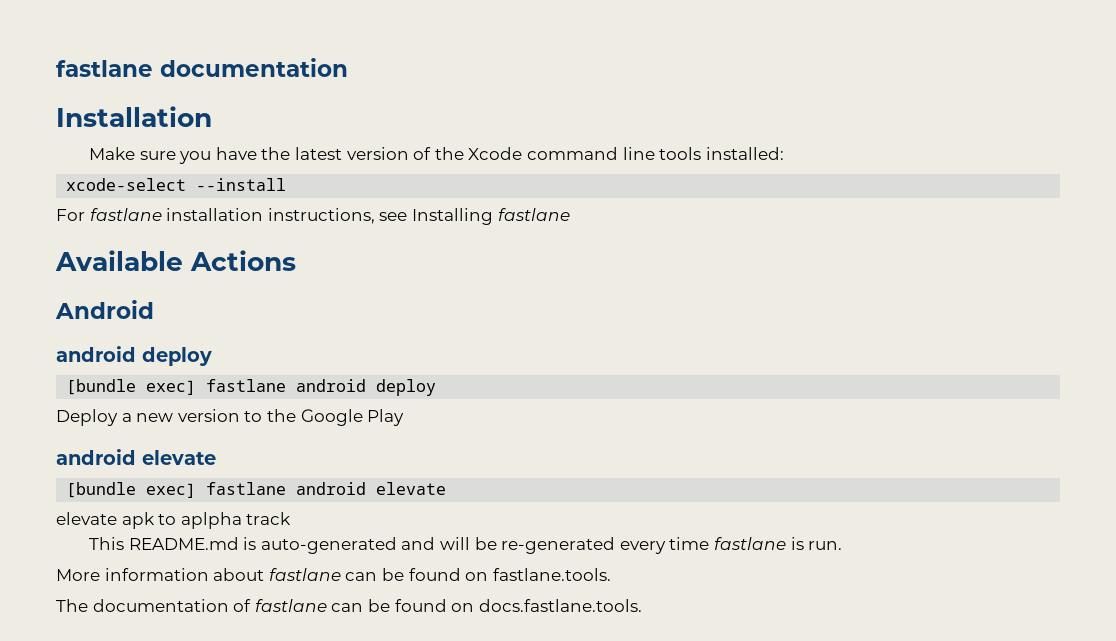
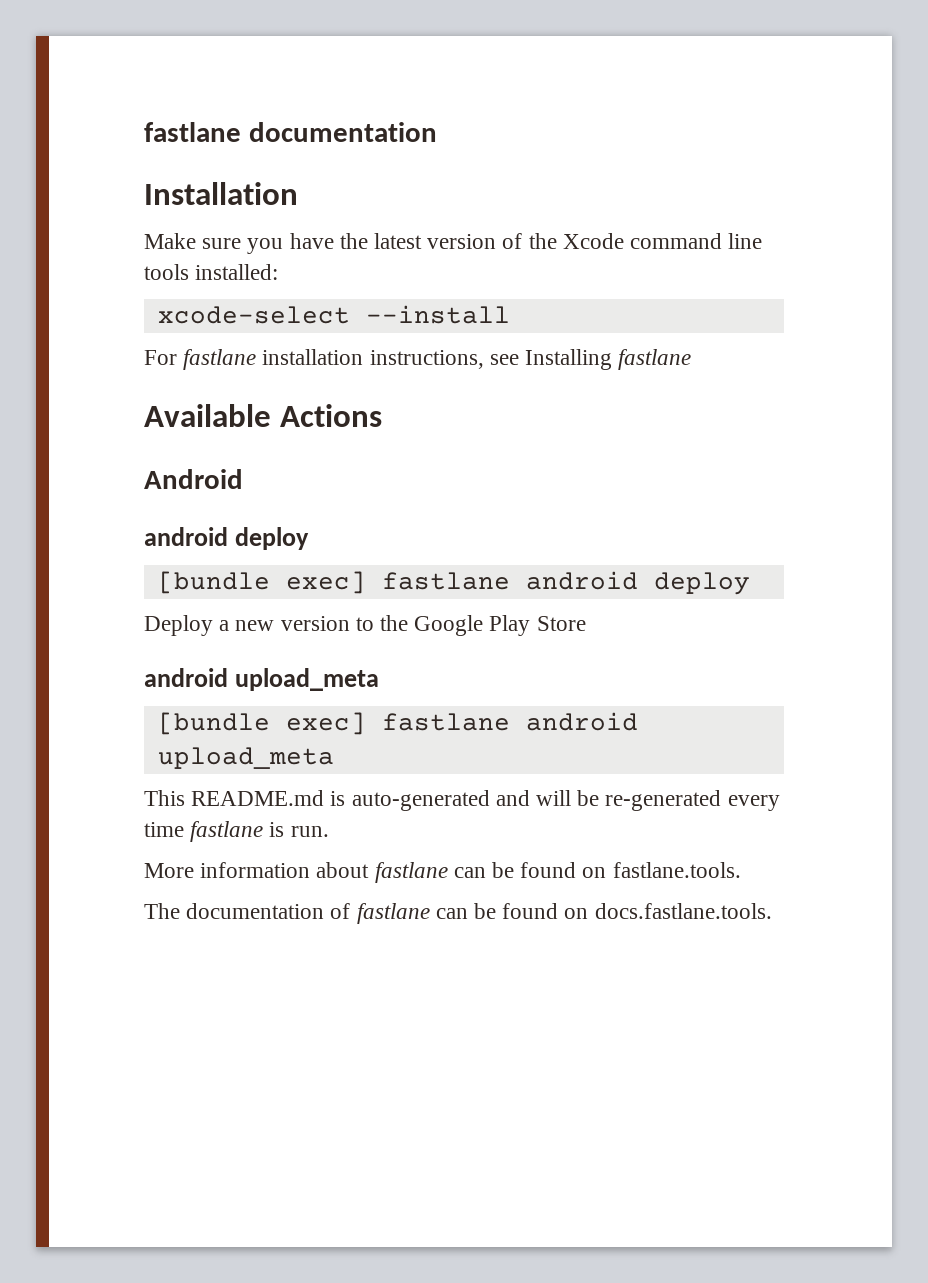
- Deploy a new version to the Google Play
- android elevate
- [bundle exec] fastlane android elevate
- elevate apk to aplpha track
+ Deploy a new version to the Google Play Store
+ android upload_meta
+ [bundle exec] fastlane android upload_meta

